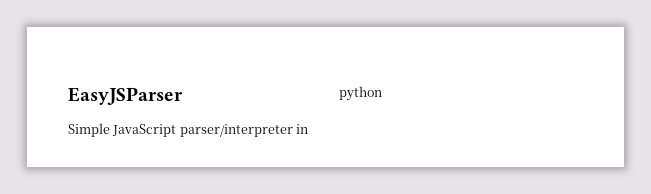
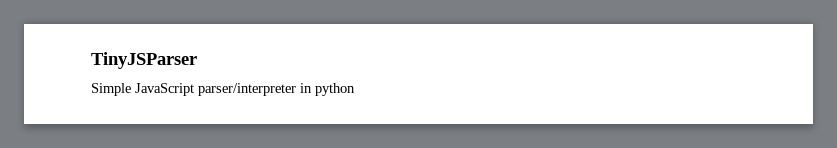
- EasyJSParser
+ TinyJSParser

